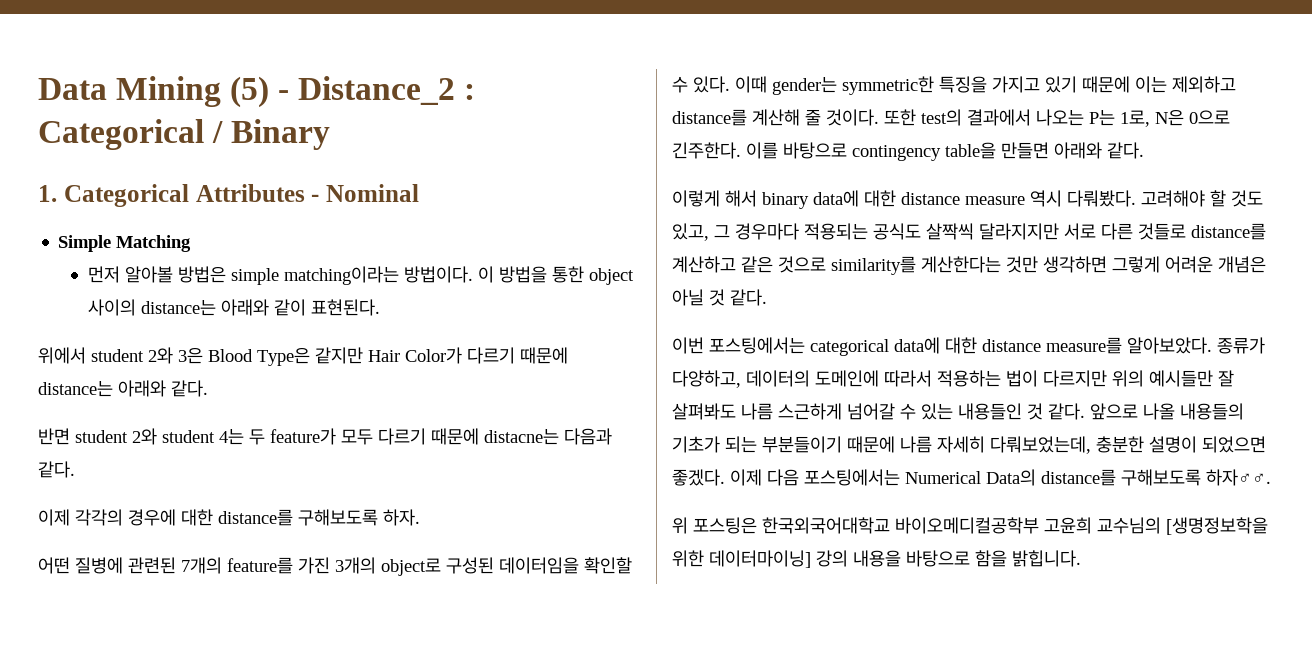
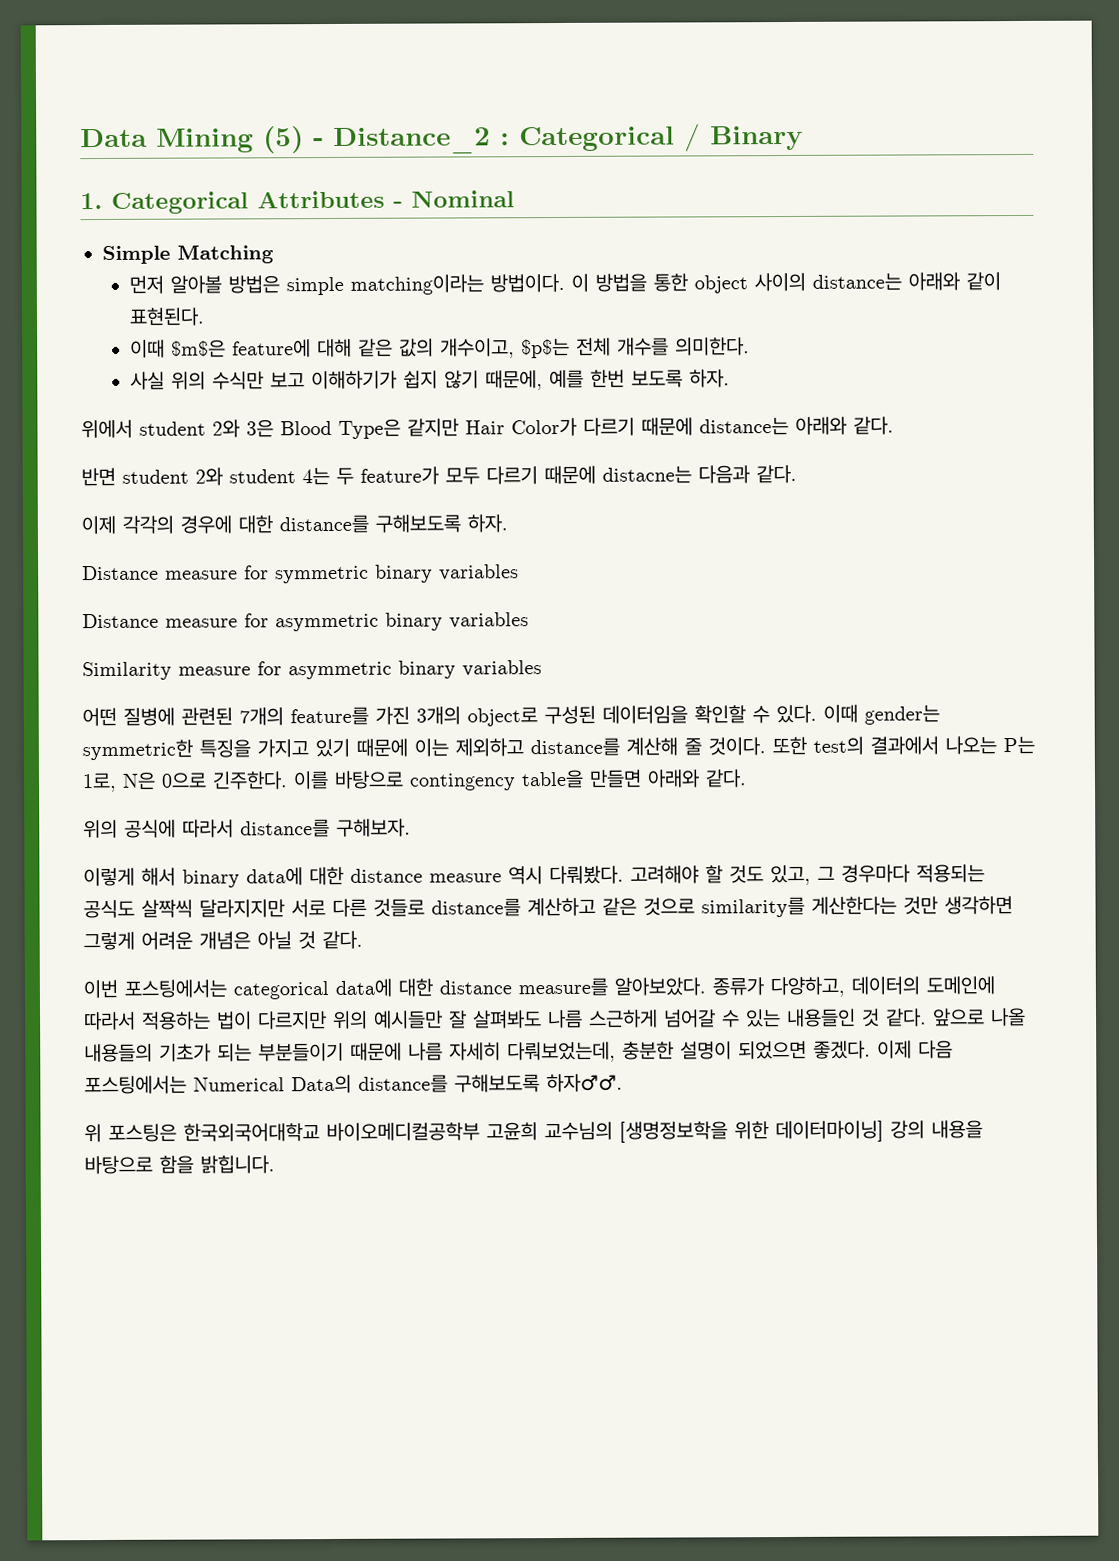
+ 이때 $m$은 feature에 대해 같은 값의 개수이고, $p$는 전체 개수를 의미한다.
+ 사실 위의 수식만 보고 이해하기가 쉽지 않기 때문에, 예를 한번 보도록 하자.
+ Distance measure for symmetric binary variables
+ Distance measure for asymmetric binary variables
+ Similarity measure for asymmetric binary variables
+ 위의 공식에 따라서 distance를 구해보자.

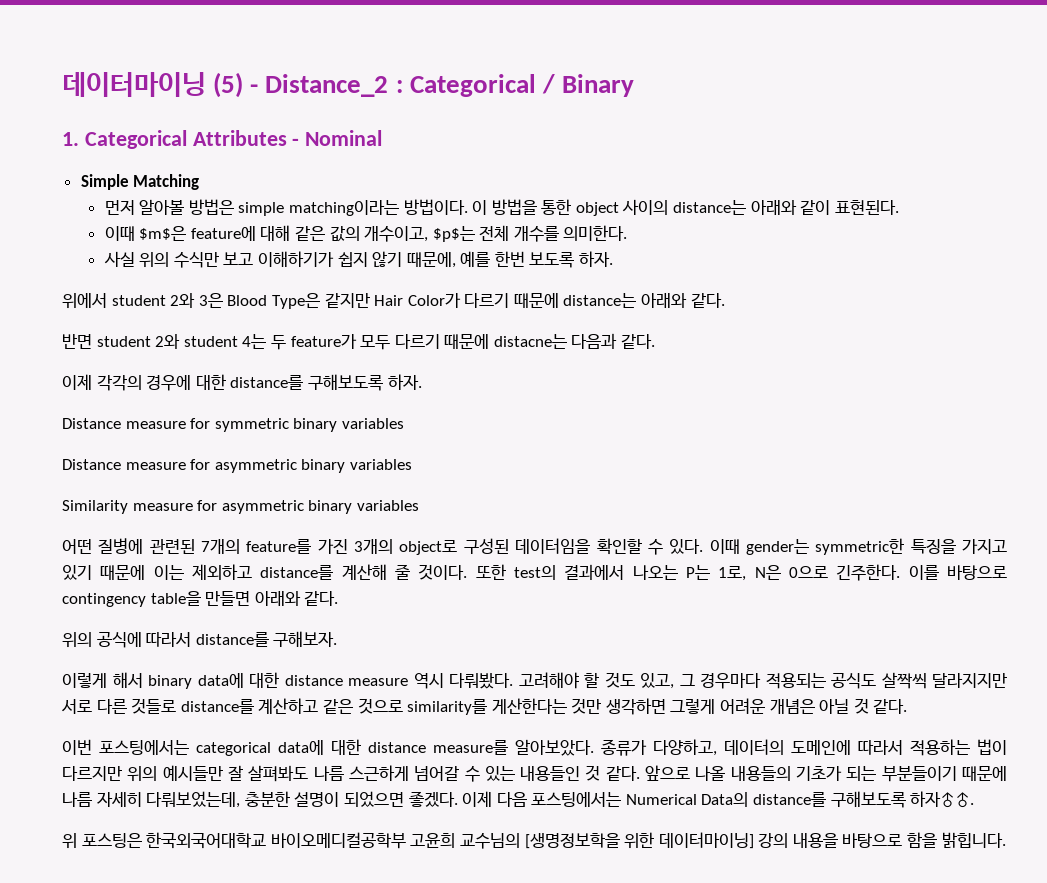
- Data Mining (5) - Distance_2 : Categorical / Binary
+ 데이터마이닝 (5) - Distance_2 : Categorical / Binary

